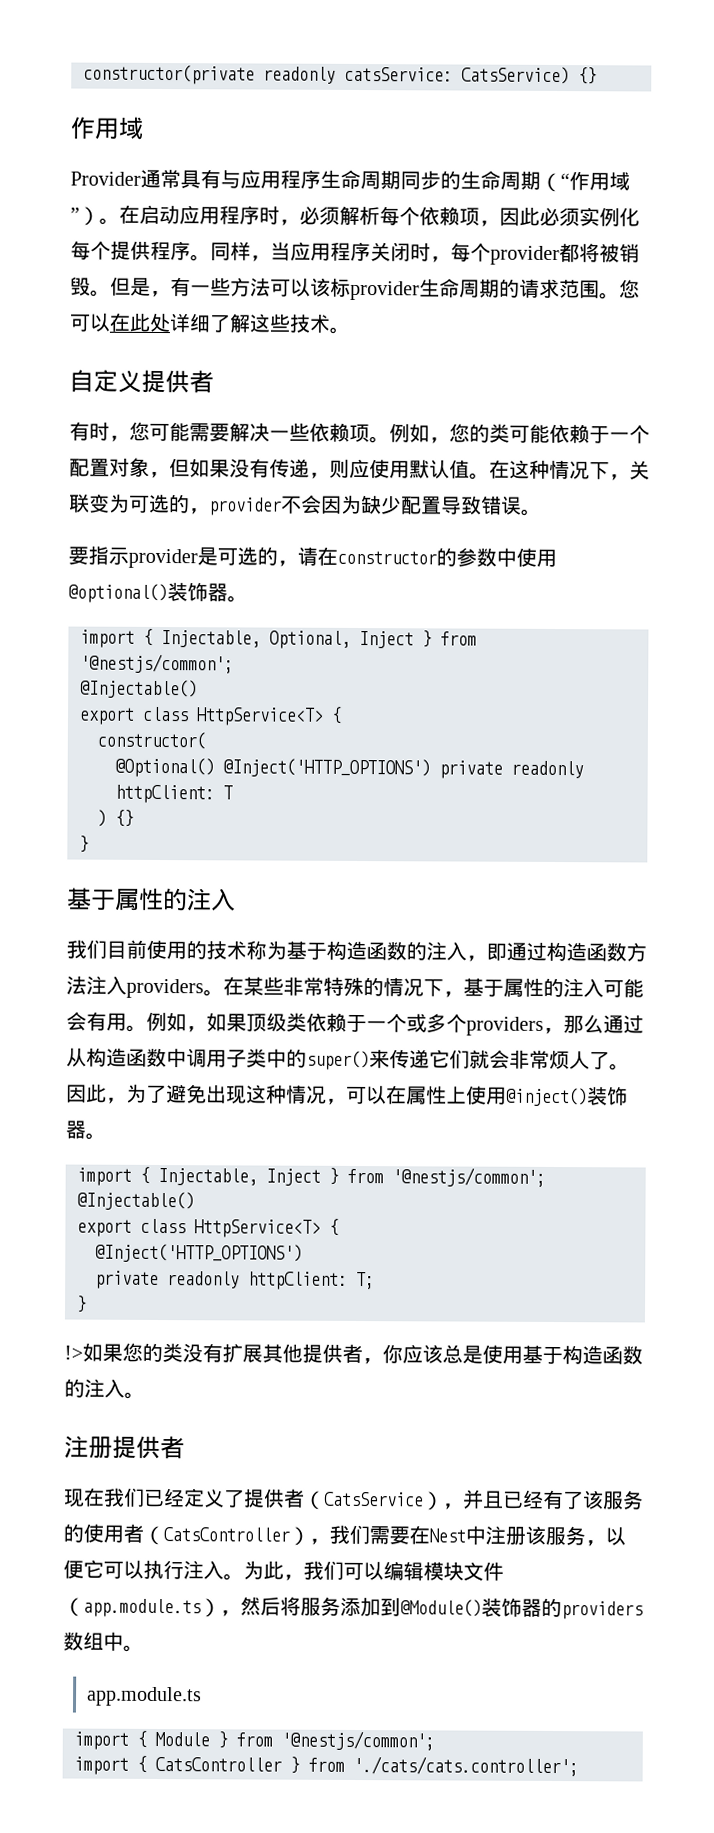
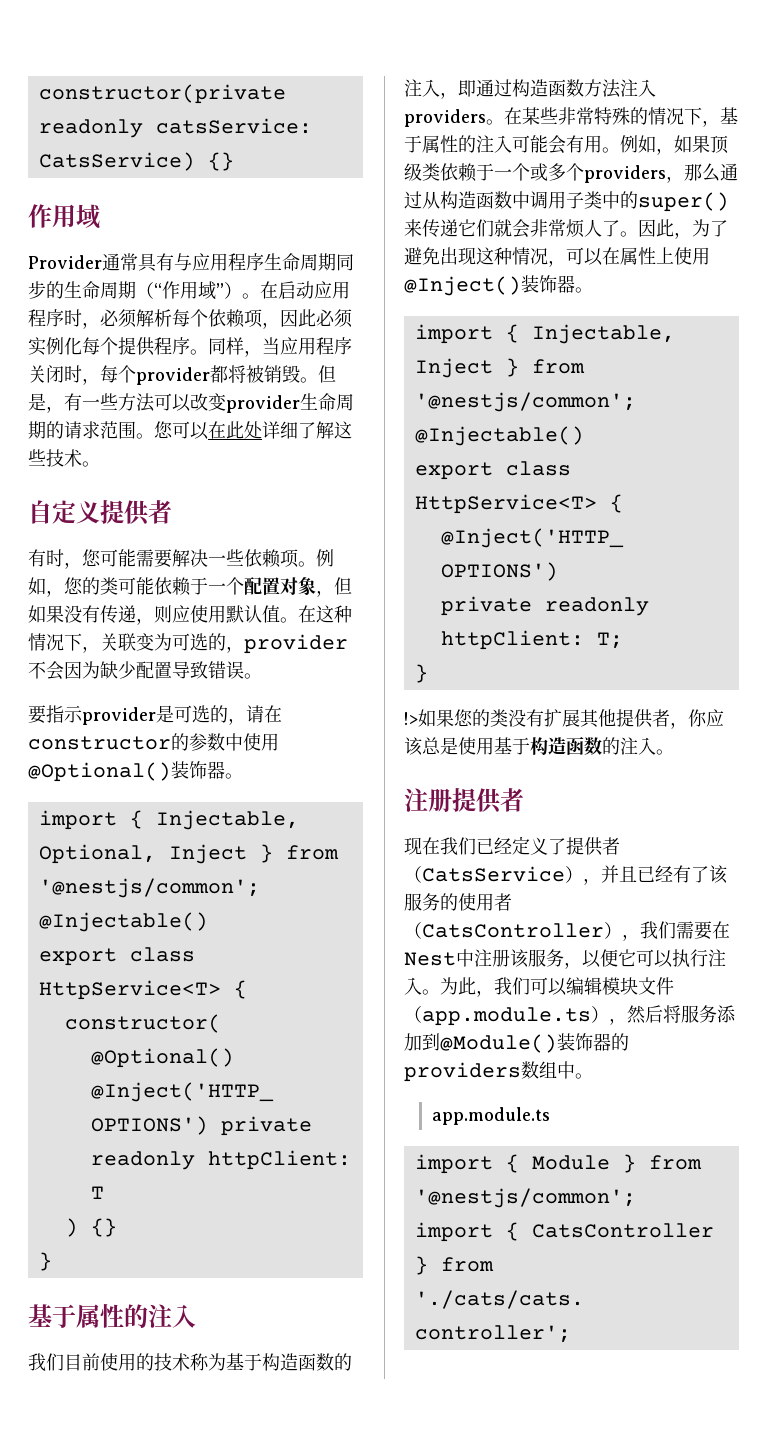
- 但是，有一些方法可以该标provider生命周期的请求范围。
+ 但是，有一些方法可以改变provider生命周期的请求范围。
- 要指示provider是可选的，请在constructor的参数中使用@optional()装饰器。
+ 要指示provider是可选的，请在constructor的参数中使用@Optional()装饰器。
- 因此，为了避免出现这种情况，可以在属性上使用@inject()装饰器。
+ 因此，为了避免出现这种情况，可以在属性上使用@Inject()装饰器。

